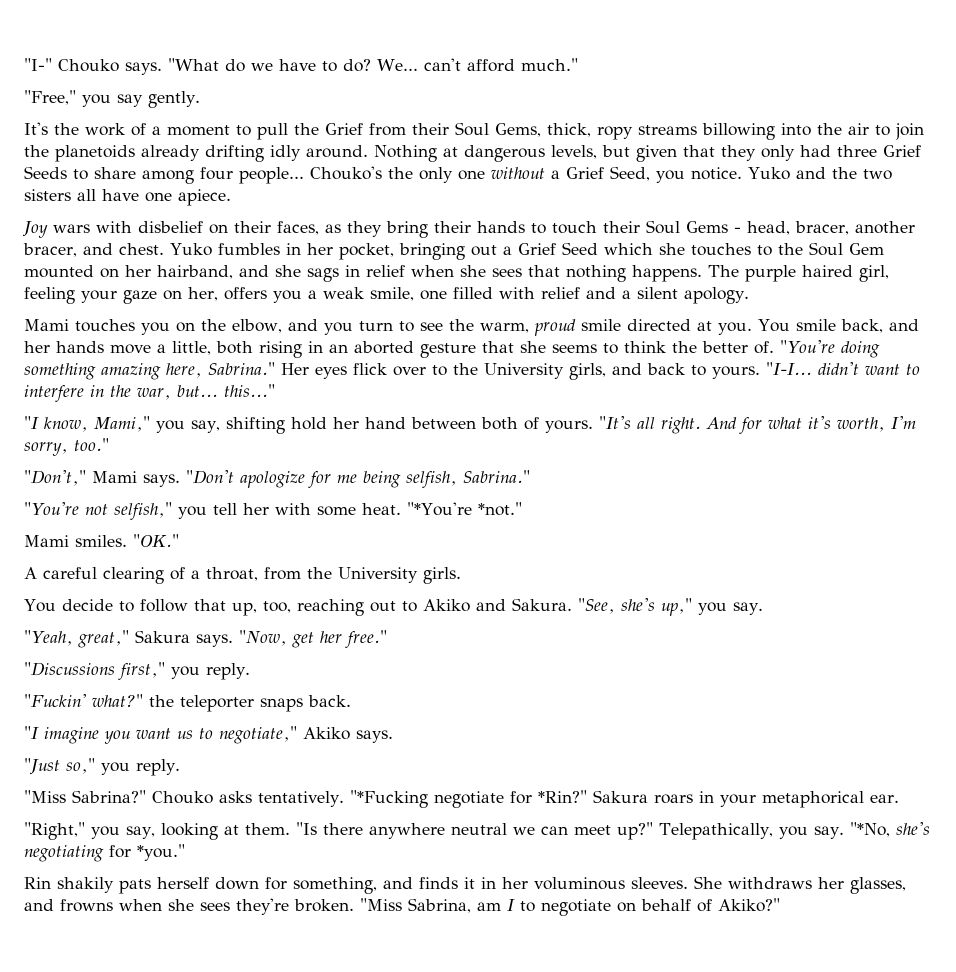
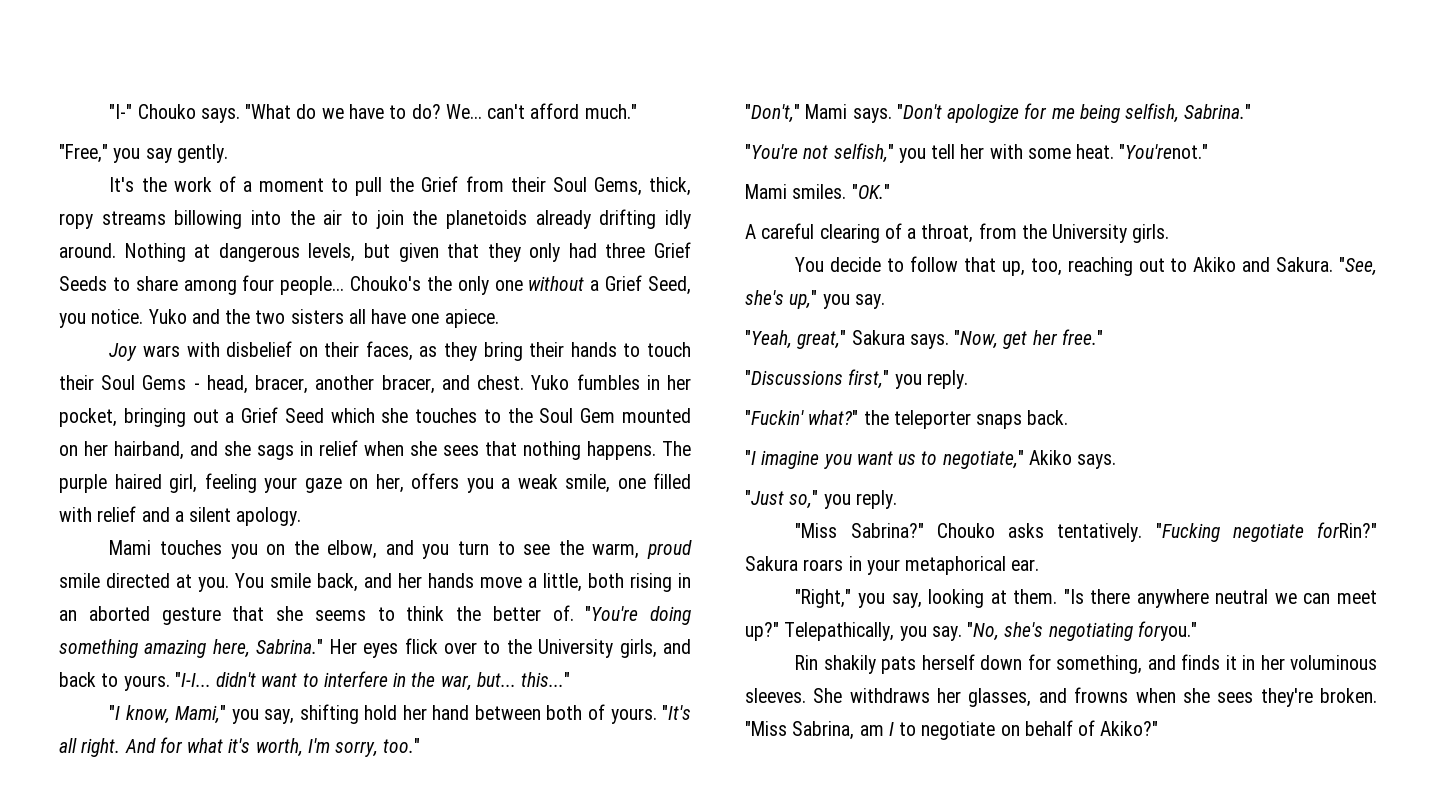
- "*You're *not."
+ "You'renot."
- "*Fucking negotiate for *Rin?"
+ "Fucking negotiate forRin?"
- "*No, she's negotiating for *you."
+ "No, she's negotiating foryou."

